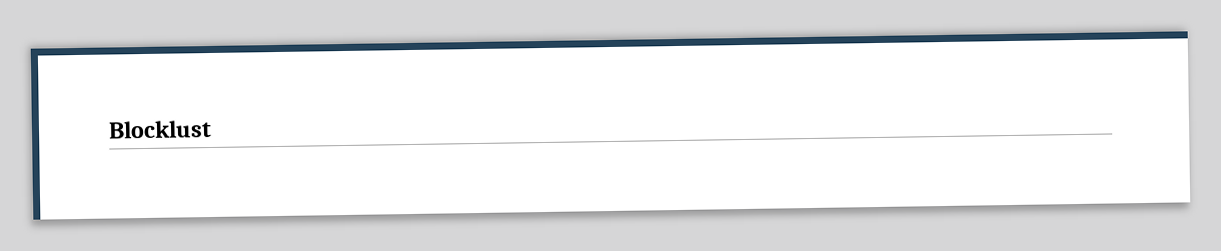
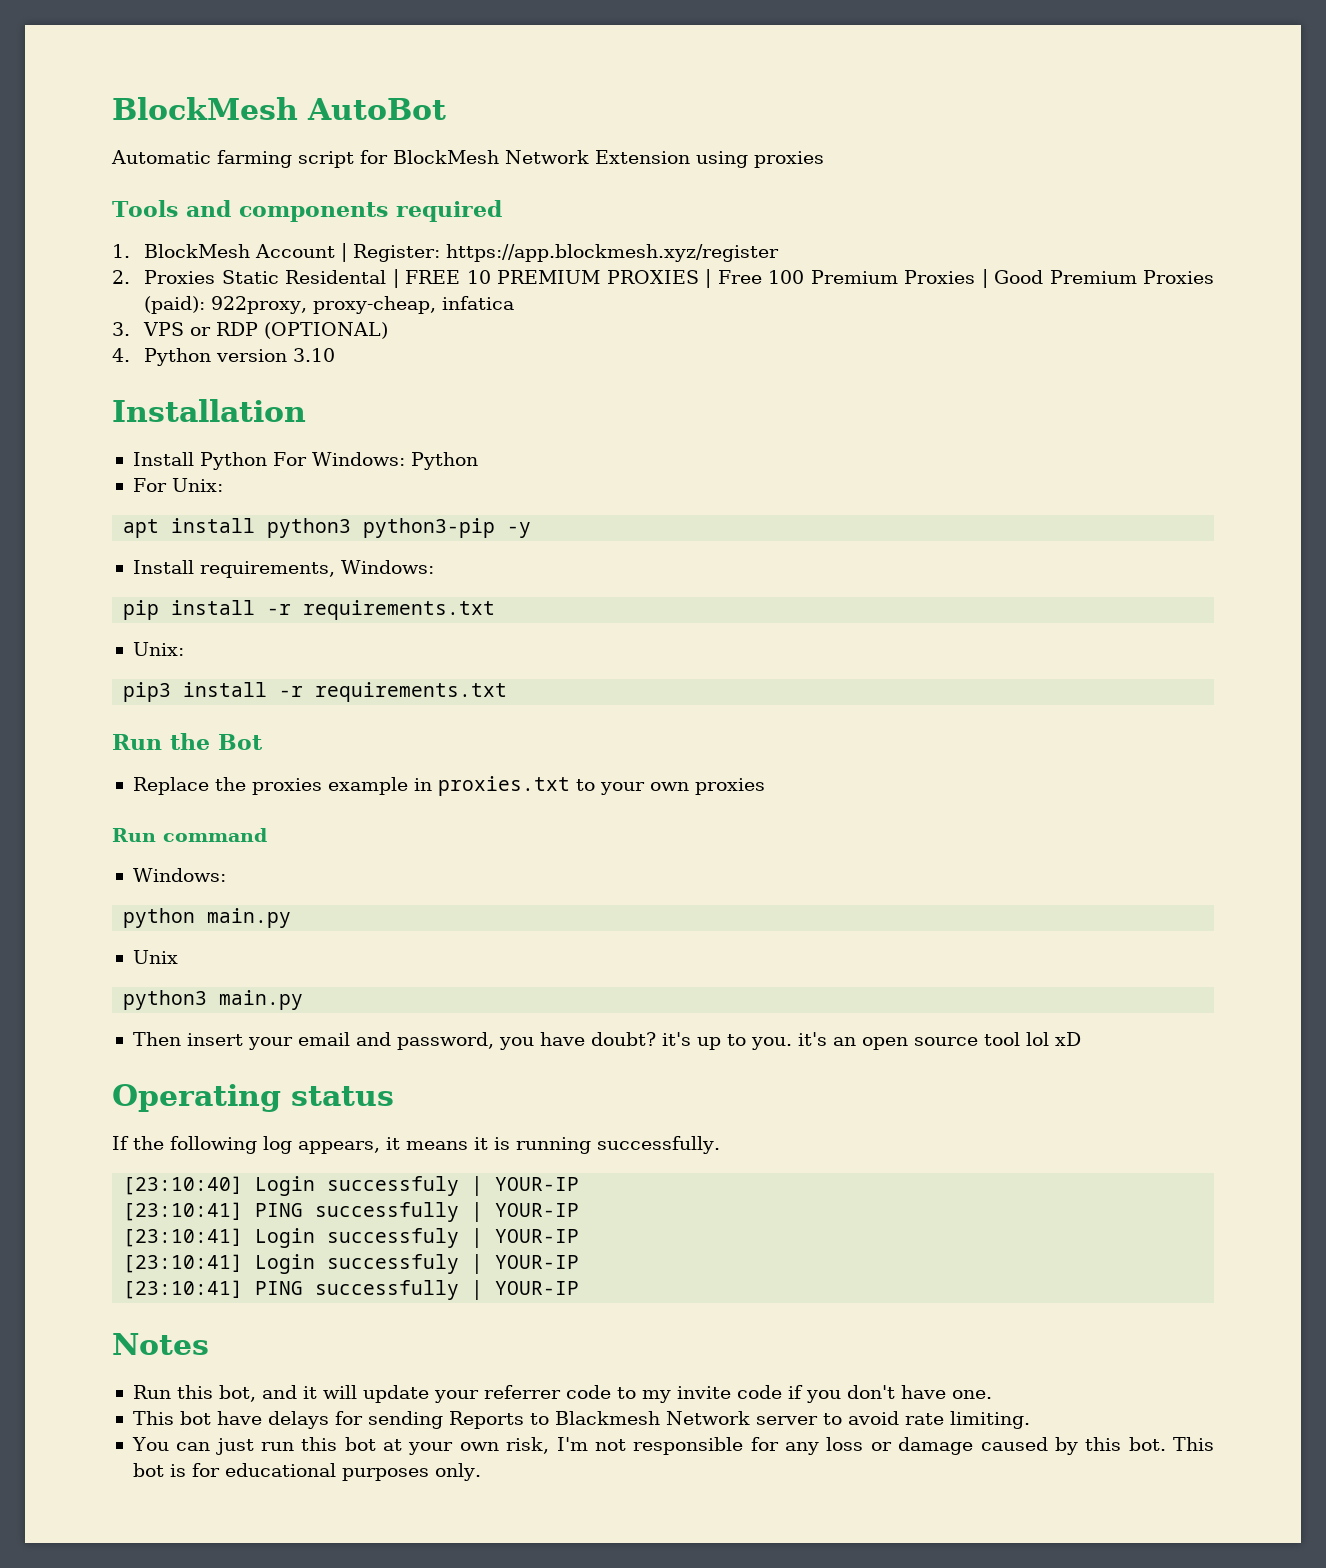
- Blocklust
+ BlockMesh AutoBot
+ Automatic farming script for BlockMesh Network Extension using proxies
+ Tools and components required
+ 1. BlockMesh Account | Register: https://app.blockmesh.xyz/register
+ 2. Proxies Static Residental | FREE 10 PREMIUM PROXIES | Free 100 Premium Proxies | Good Premium Proxies (paid): 922proxy, proxy-cheap, infatica
+ 3. VPS or RDP (OPTIONAL)
+ 4. Python version 3.10
+ Installation
+ Install Python For Windows: Python
+ For Unix:
+ apt install python3 python3-pip -y
+ Install requirements, Windows:
+ pip install -r requirements.txt
+ Unix:
+ pip3 install -r requirements.txt
+ Run the Bot
+ Replace the proxies example in proxies.txt to your own proxies
+ Run command
+ Windows:
+ python main.py
+ Unix
+ python3 main.py
+ Then insert your email and password, you have doubt? it's up to you. it's an open source tool lol xD
+ Operating status
+ If the following log appears, it means it is running successfully.
+ [23:10:40] Login successfuly | YOUR-IP
+ [23:10:41] PING successfully | YOUR-IP
+ [23:10:41] Login successfuly | YOUR-IP
+ [23:10:41] Login successfuly | YOUR-IP
+ [23:10:41] PING successfully | YOUR-IP
+ Notes
+ Run this bot, and it will update your referrer code to my invite code if you don't have one.
+ This bot have delays for sending Reports to Blackmesh Network server to avoid rate limiting.
+ You can just run this bot at your own risk, I'm not responsible for any loss or damage caused by this bot. This bot is for educational purposes only.

